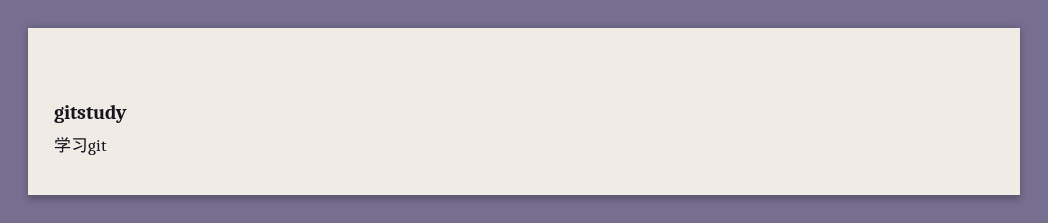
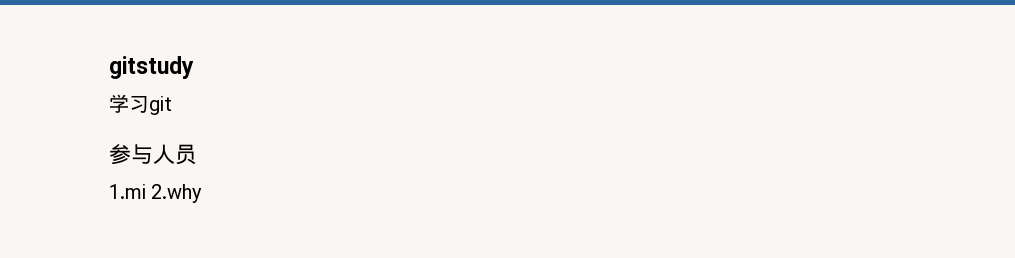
+ 参与人员
+ 1.mi 2.why

